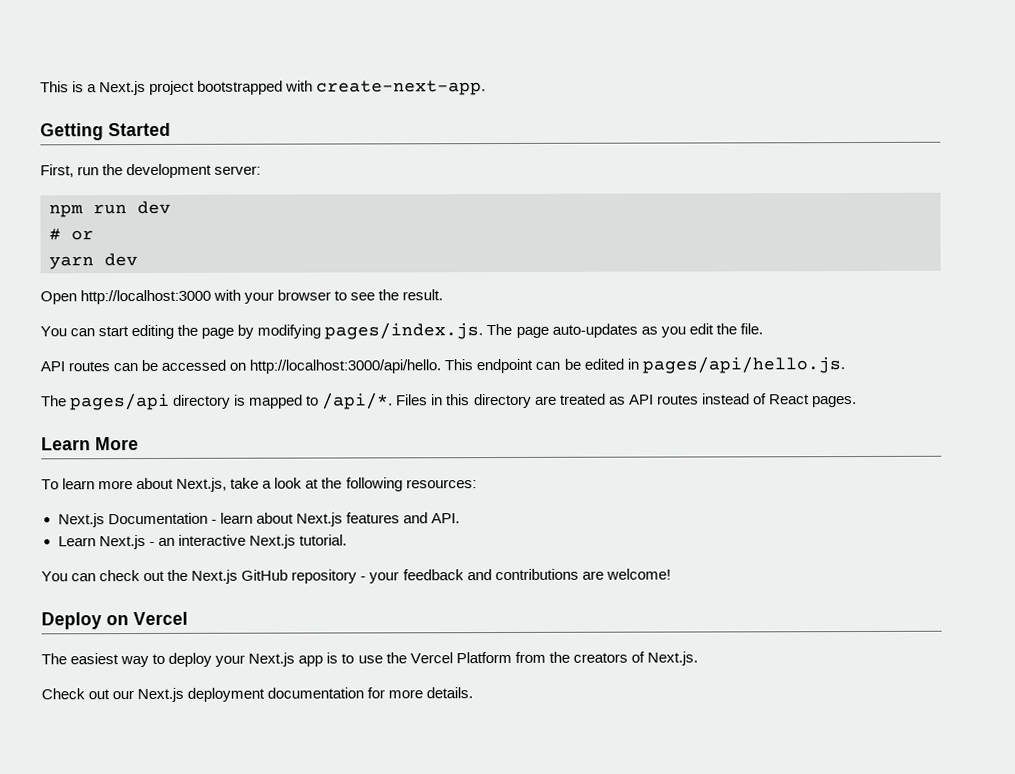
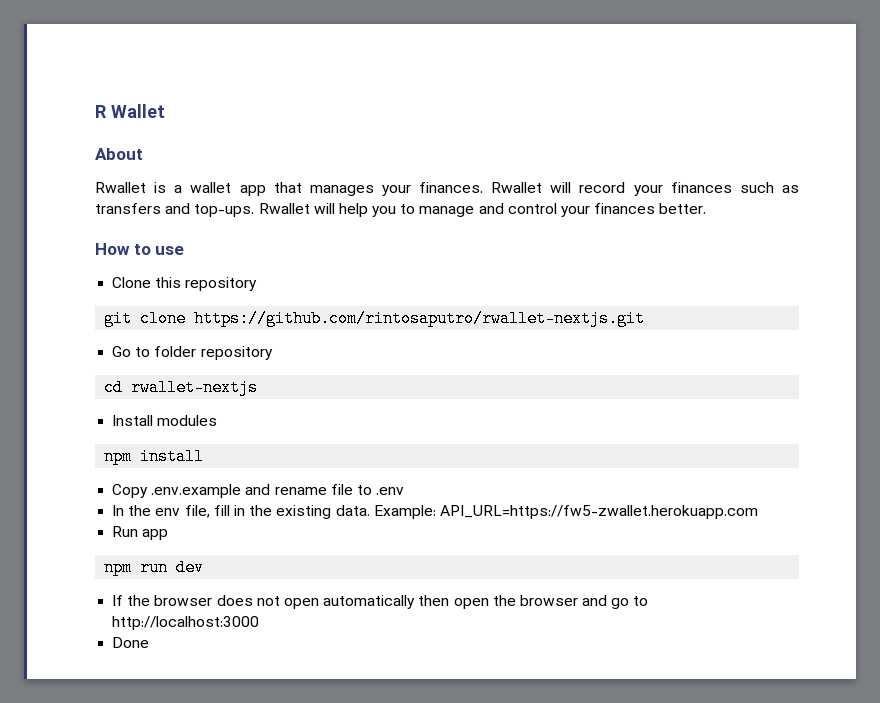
- This is a Next.js project bootstrapped with create-next-app.
- Getting Started
- First, run the development server:
+ R Wallet
+ About
+ Rwallet is a wallet app that manages your finances. Rwallet will record your finances such as transfers and top-ups. Rwallet will help you to manage and control your finances better.
+ How to use
+ Clone this repository
+ git clone https://github.com/rintosaputro/rwallet-nextjs.git
+ Go to folder repository
+ cd rwallet-nextjs
+ Install modules
+ npm install
+ Copy .env.example and rename file to .env
+ In the env file, fill in the existing data. Example: API_URL=https://fw5-zwallet.herokuapp.com
+ Run app
  npm run dev
- # or
- yarn dev
- Open http://localhost:3000 with your browser to see the result.
- You can start editing the page by modifying pages/index.js. The page auto-updates as you edit the file.
- API routes can be accessed on http://localhost:3000/api/hello. This endpoint can be edited in pages/api/hello.js.
- The pages/api directory is mapped to /api/*. Files in this directory are treated as API routes instead of React pages.
- Learn More
- To learn more about Next.js, take a look at the following resources:
- Next.js Documentation - learn about Next.js features and API.
- Learn Next.js - an interactive Next.js tutorial.
- You can check out the Next.js GitHub repository - your feedback and contributions are welcome!
- Deploy on Vercel
- The easiest way to deploy your Next.js app is to use the Vercel Platform from the creators of Next.js.
- Check out our Next.js deployment documentation for more details.
+ If the browser does not open automatically then open the browser and go to http://localhost:3000
+ Done

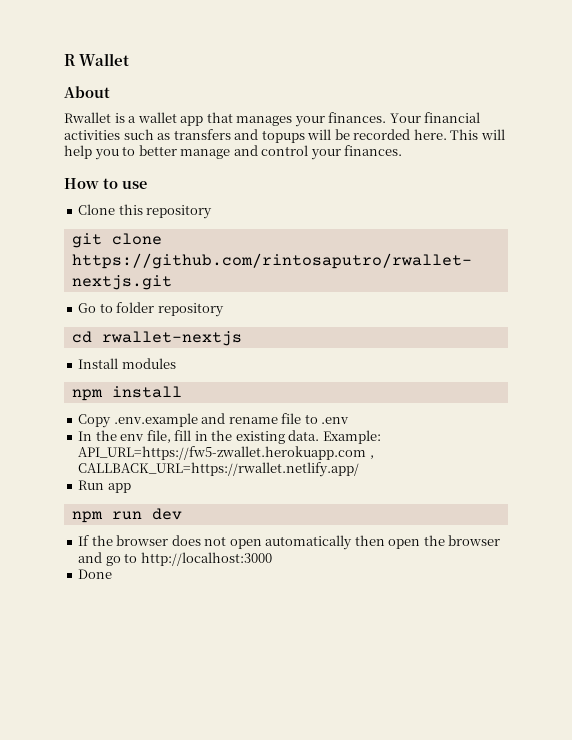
- Rwallet will record your finances such as transfers and top-ups. Rwallet will help you to manage and control your finances better.
+ Your financial activities such as transfers and topups will be recorded here. This will help you to better manage and control your finances.
- Example: API_URL=https://fw5-zwallet.herokuapp.com
+ Example: API_URL=https://fw5-zwallet.herokuapp.com , CALLBACK_URL=https://rwallet.netlify.app/

